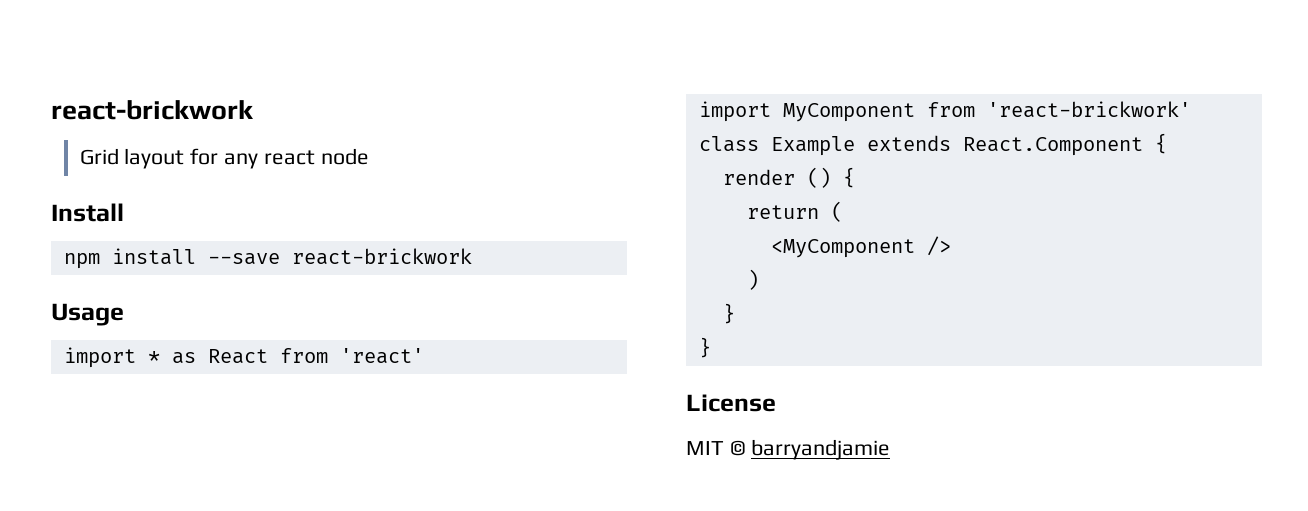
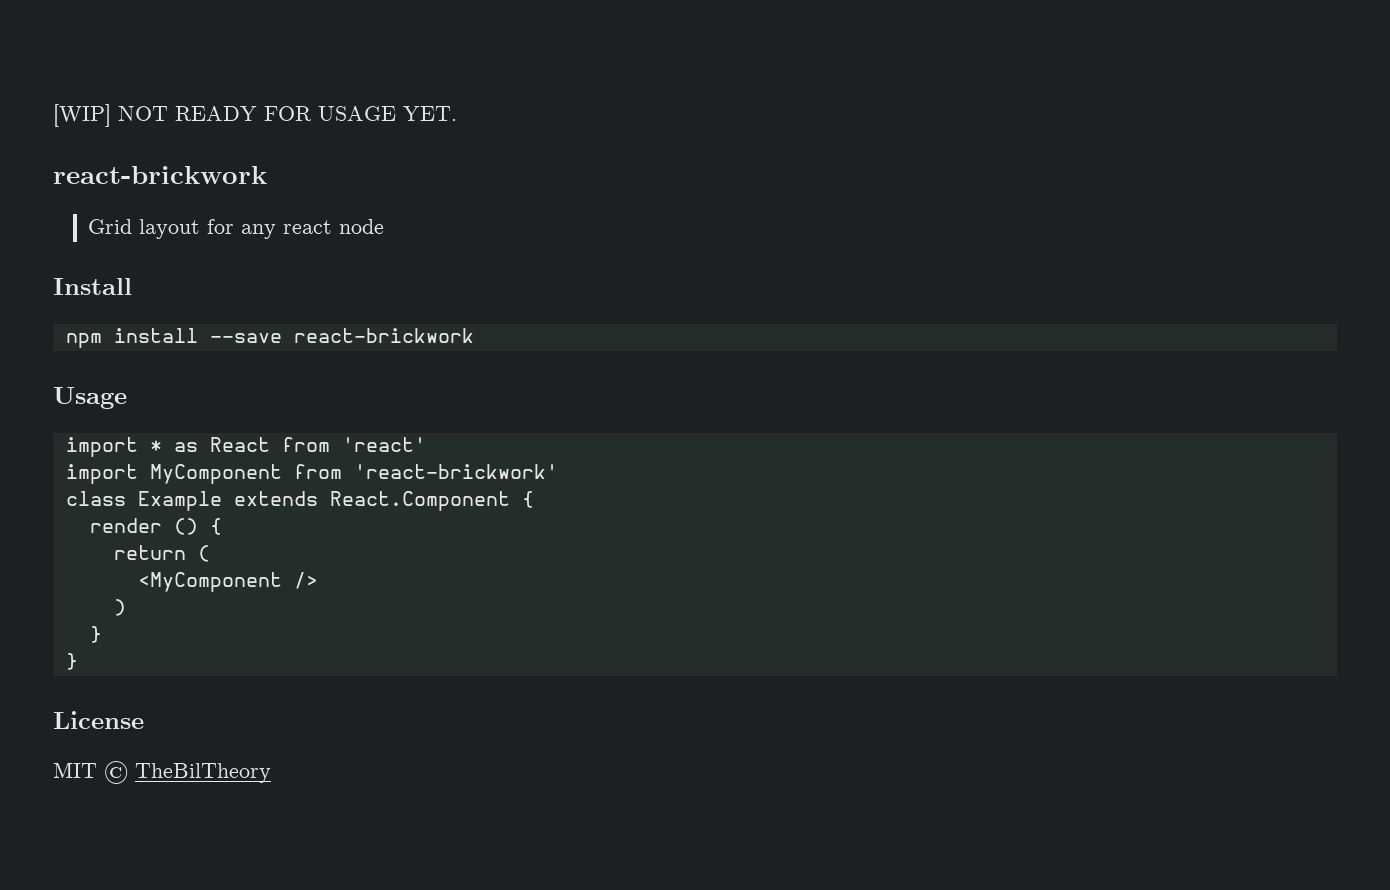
+ [WIP] NOT READY FOR USAGE YET.
- MIT © barryandjamie
+ MIT © TheBilTheory

